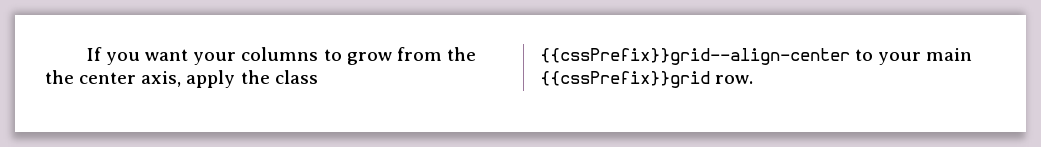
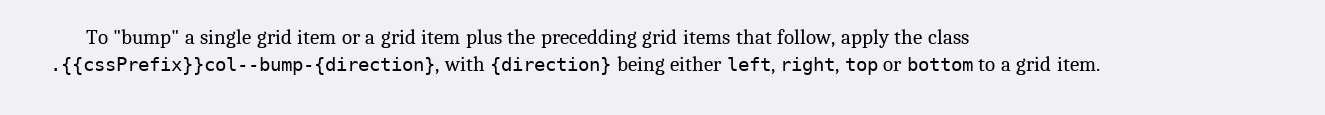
- If you want your columns to grow from the the center axis, apply the class {{cssPrefix}}grid--align-center to your main {{cssPrefix}}grid row.
+ To "bump" a single grid item or a grid item plus the precedding grid items that follow, apply the class .{{cssPrefix}}col--bump-{direction}, with {direction} being either left, right, top or bottom to a grid item.

